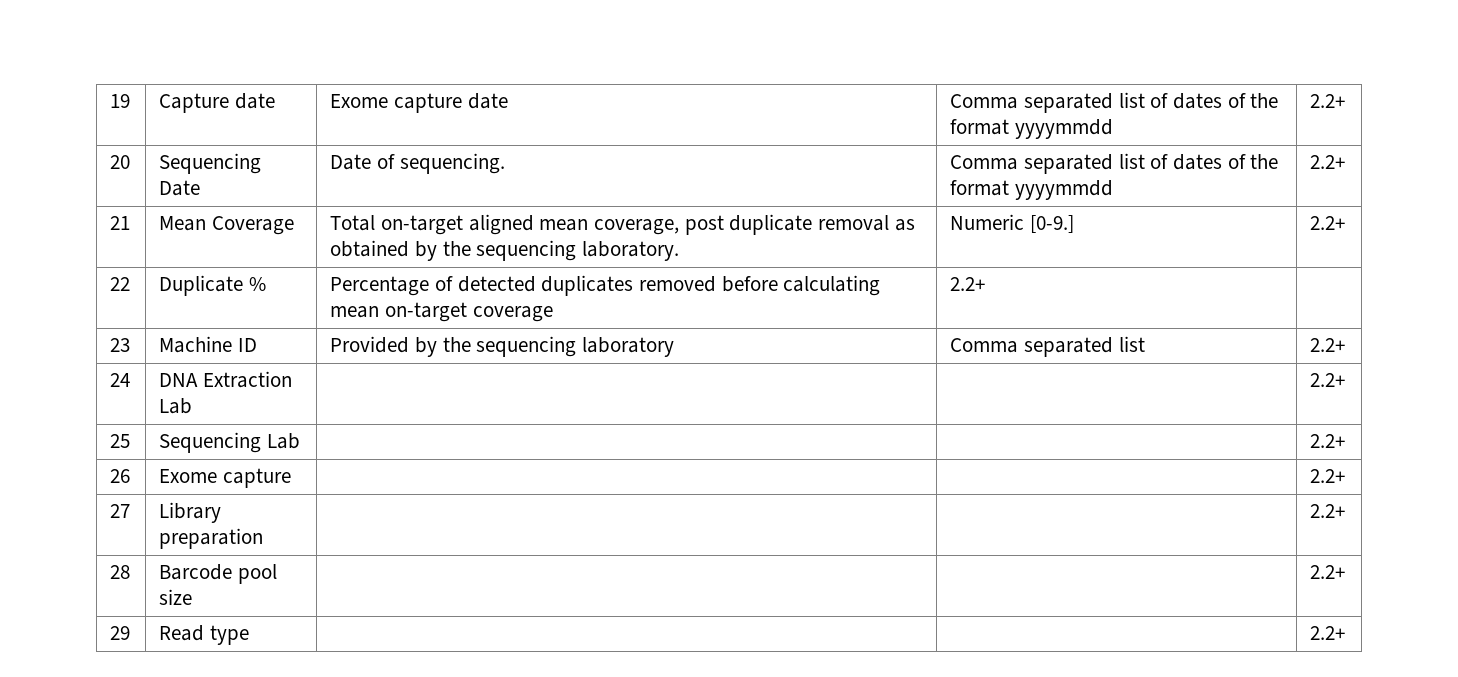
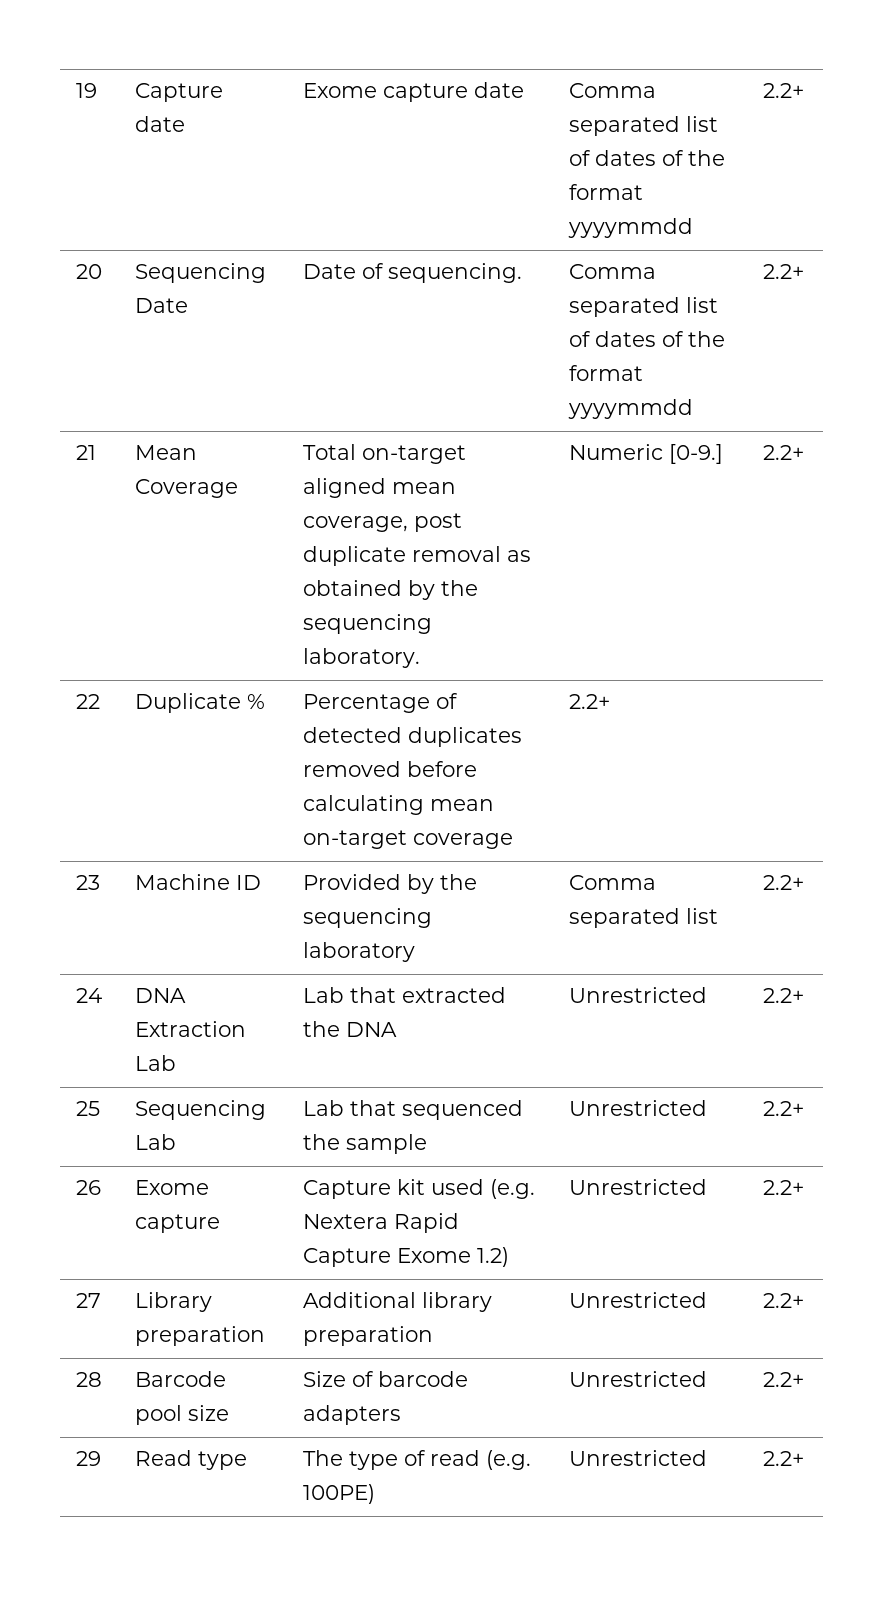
- 24 | DNA Extraction Lab | | | 2.2+
- 25 | Sequencing Lab | | | 2.2+
- 26 | Exome capture | | | 2.2+
+ 24 | DNA Extraction Lab | Lab that extracted the DNA | Unrestricted | 2.2+
+ 25 | Sequencing Lab | Lab that sequenced the sample | Unrestricted | 2.2+
+ 26 | Exome capture | Capture kit used (e.g. Nextera Rapid Capture Exome 1.2) | Unrestricted | 2.2+
- 27 | Library preparation | | | 2.2+
+ 27 | Library preparation | Additional library preparation | Unrestricted | 2.2+
- 28 | Barcode pool size | | | 2.2+
+ 28 | Barcode pool size | Size of barcode adapters | Unrestricted | 2.2+
- 29 | Read type | | | 2.2+
+ 29 | Read type | The type of read (e.g. 100PE) | Unrestricted | 2.2+

